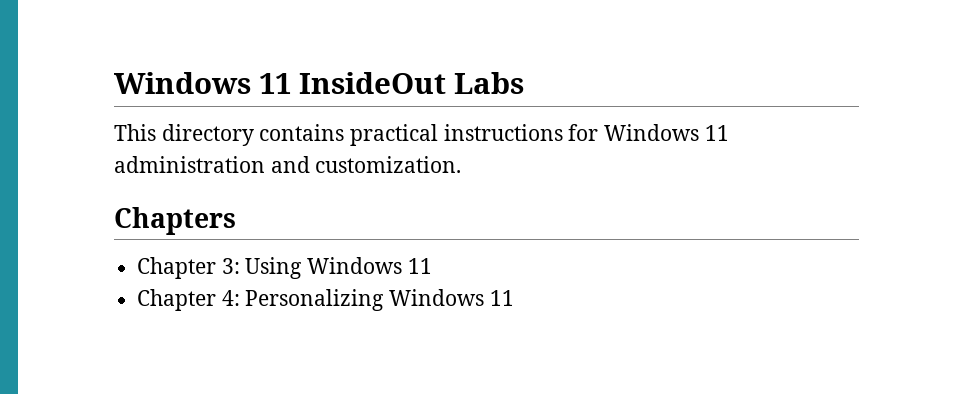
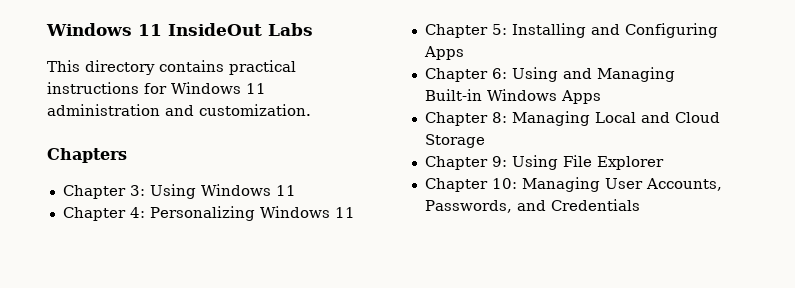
+ Chapter 5: Installing and Configuring Apps
+ Chapter 6: Using and Managing Built-in Windows Apps
+ Chapter 8: Managing Local and Cloud Storage
+ Chapter 9: Using File Explorer
+ Chapter 10: Managing User Accounts, Passwords, and Credentials

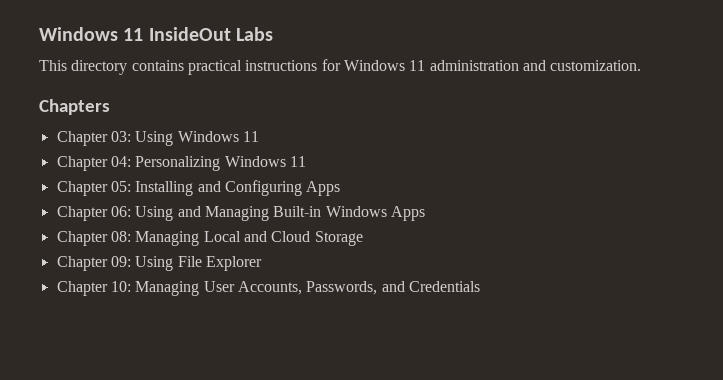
- Chapter 3: Using Windows 11
+ Chapter 03: Using Windows 11
- Chapter 4: Personalizing Windows 11
+ Chapter 04: Personalizing Windows 11
- Chapter 5: Installing and Configuring Apps
+ Chapter 05: Installing and Configuring Apps
- Chapter 6: Using and Managing Built-in Windows Apps
+ Chapter 06: Using and Managing Built-in Windows Apps
- Chapter 8: Managing Local and Cloud Storage
+ Chapter 08: Managing Local and Cloud Storage
- Chapter 9: Using File Explorer
+ Chapter 09: Using File Explorer

